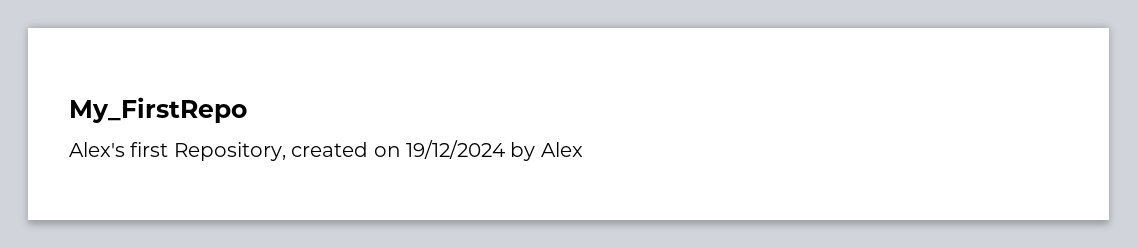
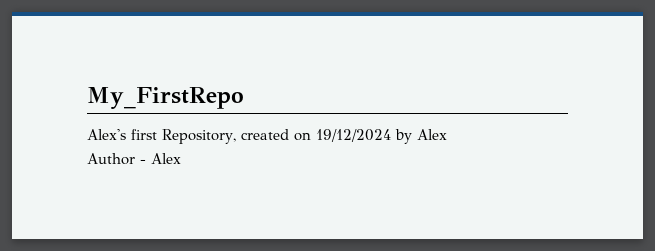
+ Author - Alex

